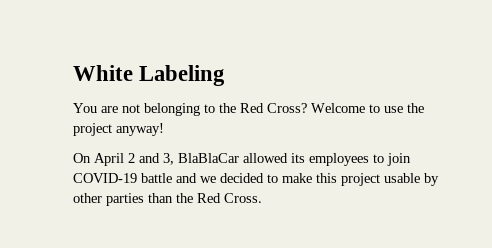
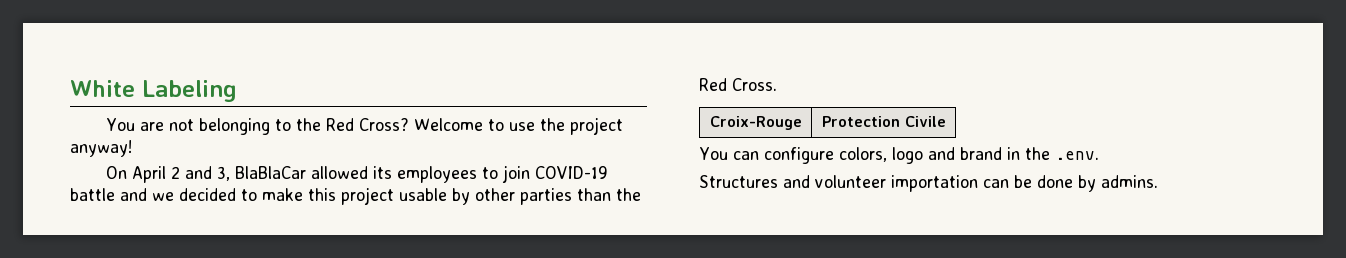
+ Croix-Rouge | Protection Civile
+ You can configure colors, logo and brand in the .env.
+ Structures and volunteer importation can be done by admins.

